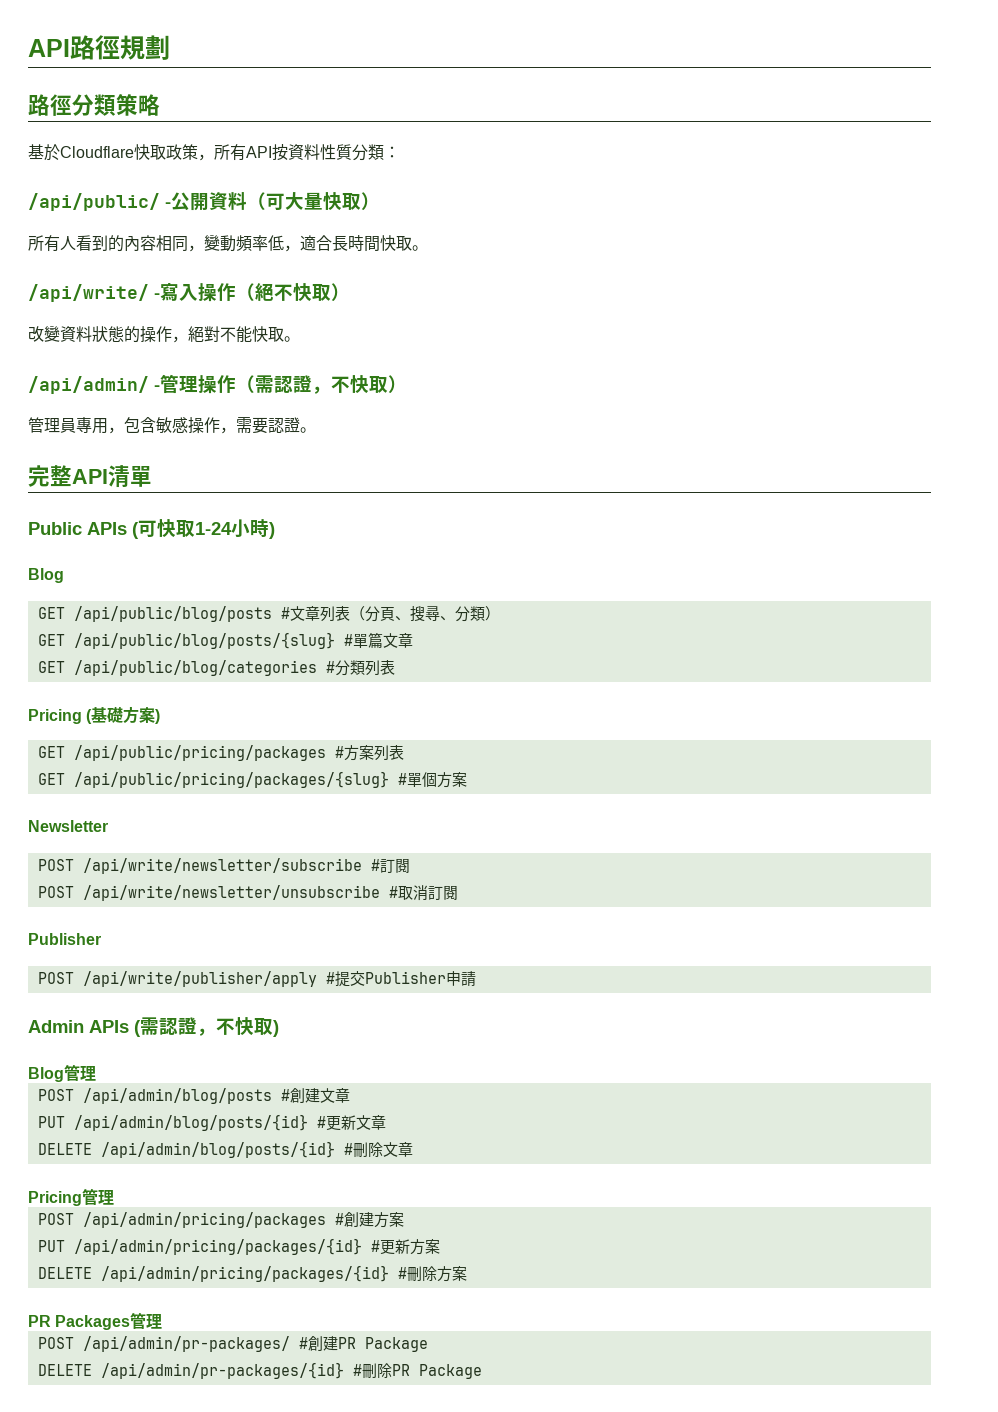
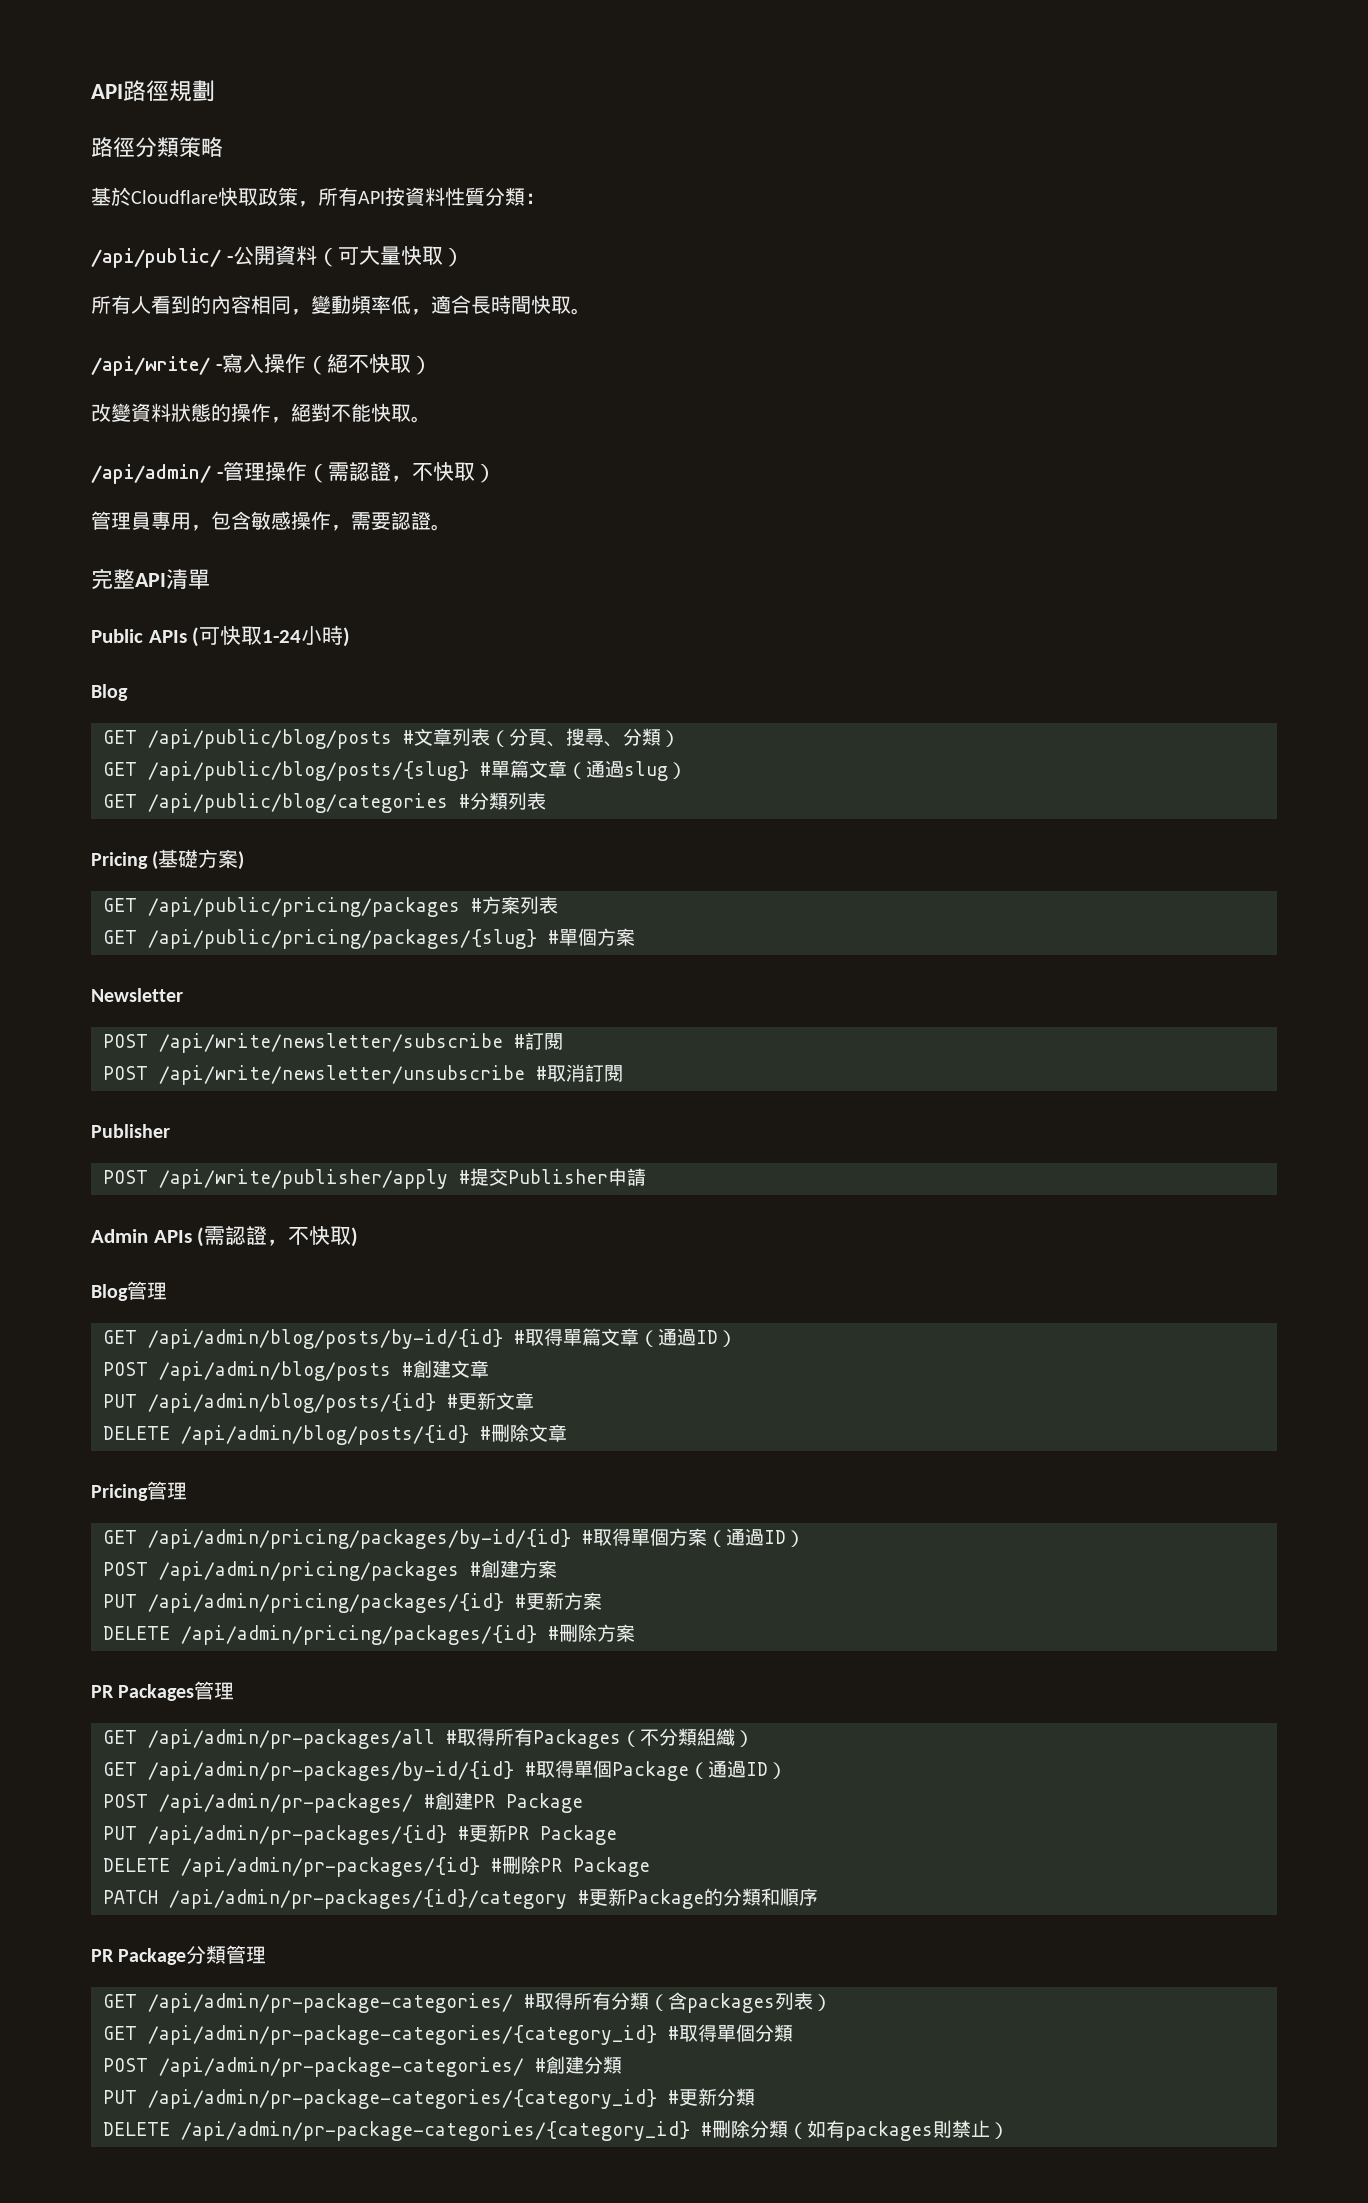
- GET /api/public/blog/posts/{slug} #單篇文章
+ GET /api/public/blog/posts/{slug} #單篇文章（通過slug）
+ GET /api/admin/blog/posts/by-id/{id} #取得單篇文章（通過ID）
+ GET /api/admin/pricing/packages/by-id/{id} #取得單個方案（通過ID）
+ GET /api/admin/pr-packages/all #取得所有Packages（不分類組織）
+ GET /api/admin/pr-packages/by-id/{id} #取得單個Package（通過ID）
+ PUT /api/admin/pr-packages/{id} #更新PR Package
+ PATCH /api/admin/pr-packages/{id}/category #更新Package的分類和順序
+ PR Package分類管理
+ GET /api/admin/pr-package-categories/ #取得所有分類（含packages列表）
+ GET /api/admin/pr-package-categories/{category_id} #取得單個分類
+ POST /api/admin/pr-package-categories/ #創建分類
+ PUT /api/admin/pr-package-categories/{category_id} #更新分類
+ DELETE /api/admin/pr-package-categories/{category_id} #刪除分類（如有packages則禁止）

